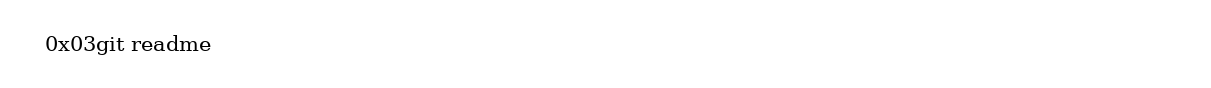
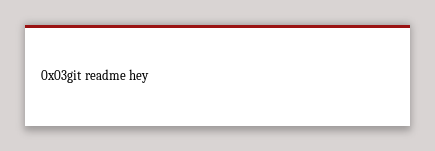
- 0x03git readme
+ 0x03git readme hey

